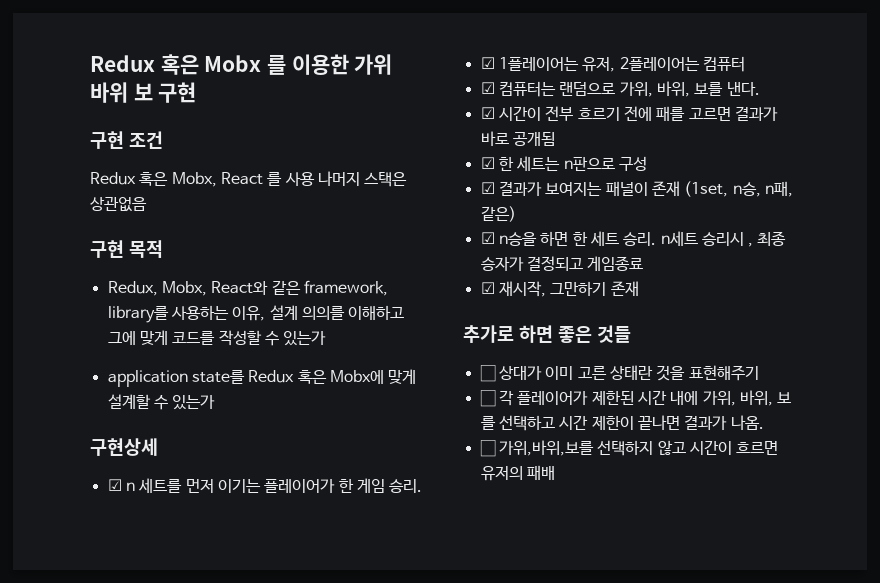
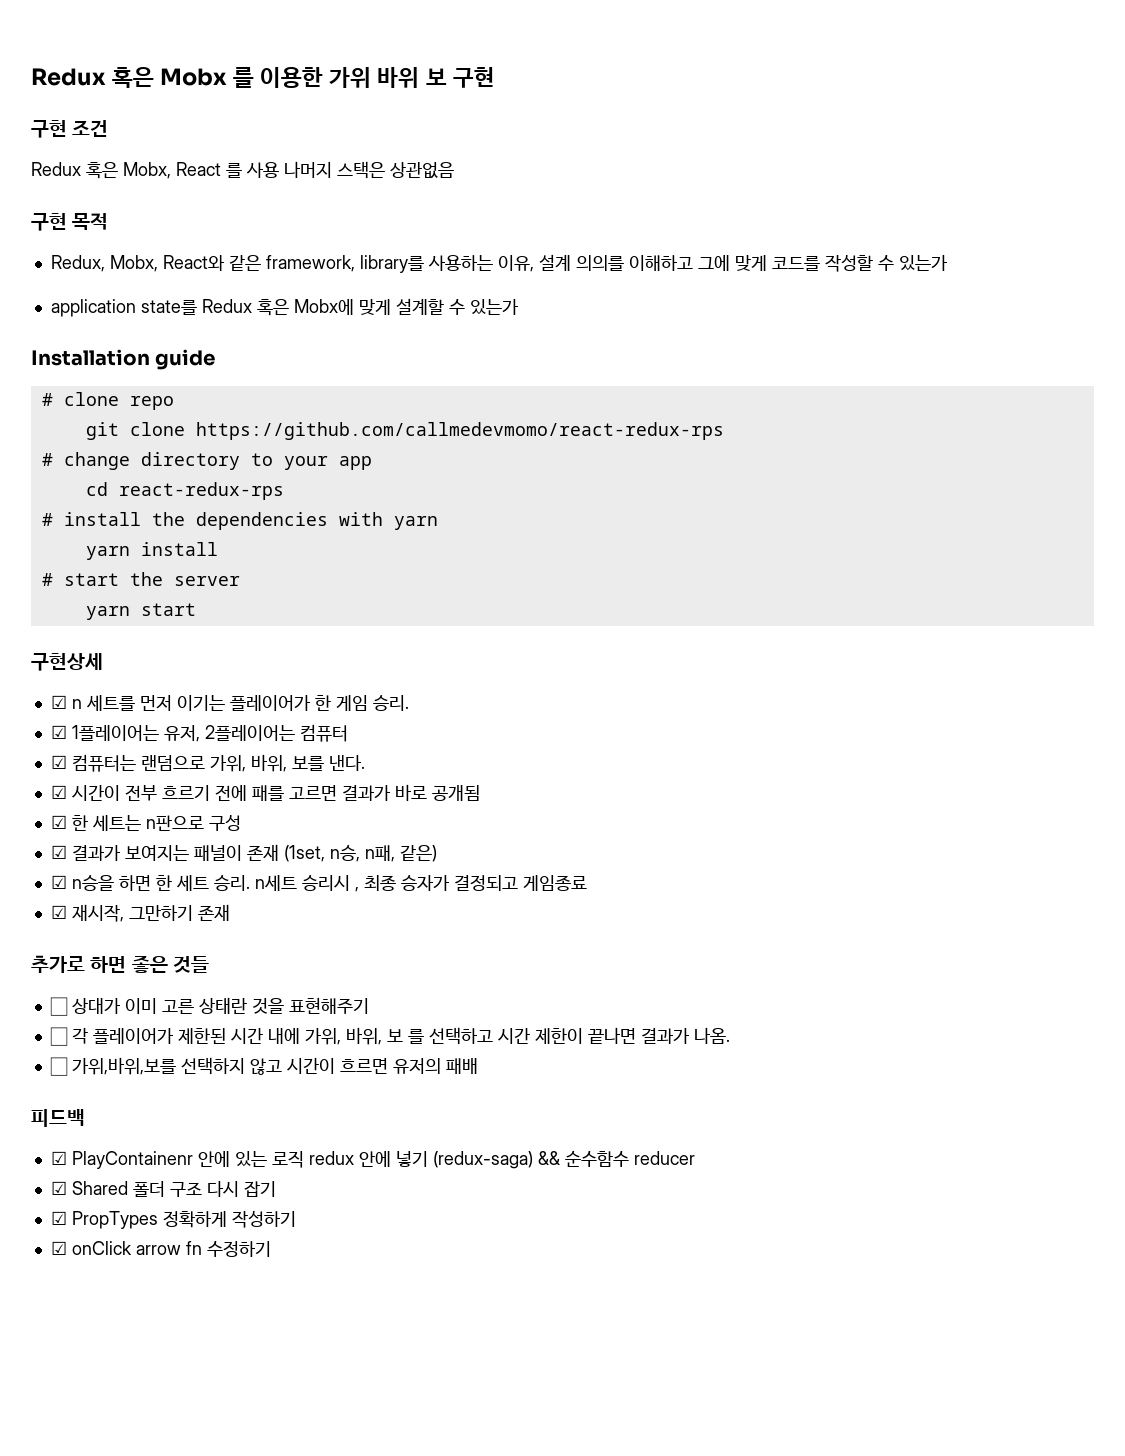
+ Installation guide
+ # clone repo
+ git clone https://github.com/callmedevmomo/react-redux-rps
+ # change directory to your app
+ cd react-redux-rps
+ # install the dependencies with yarn
+ yarn install
+ # start the server
+ yarn start
+ 피드백
+ ☑ PlayContainenr 안에 있는 로직 redux 안에 넣기 (redux-saga) && 순수함수 reducer
+ ☑ Shared 폴더 구조 다시 잡기
+ ☑ PropTypes 정확하게 작성하기
+ ☑ onClick arrow fn 수정하기

